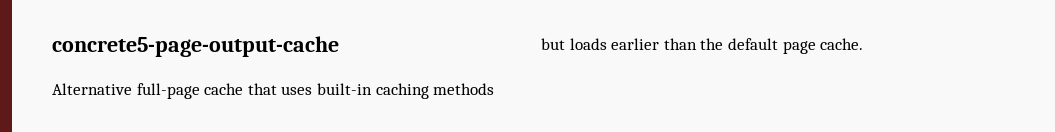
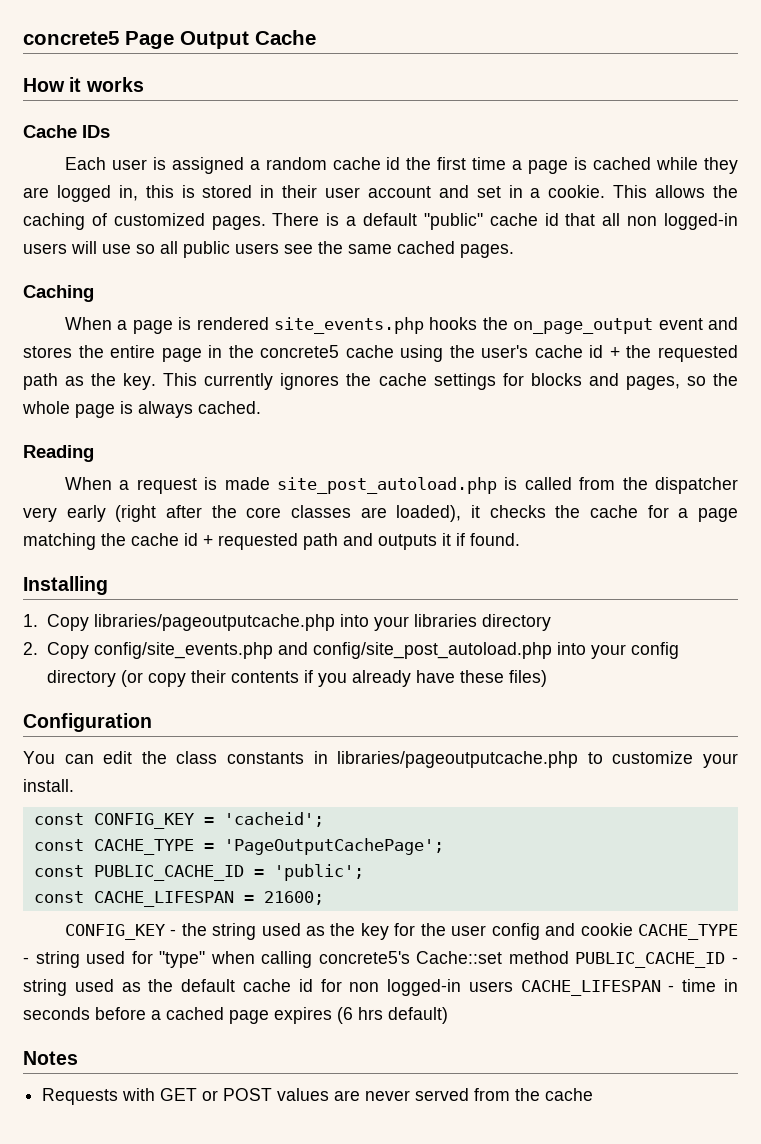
- concrete5-page-output-cache
- Alternative full-page cache that uses built-in caching methods but loads earlier than the default page cache.
+ concrete5 Page Output Cache
+ How it works
+ Cache IDs
+ Each user is assigned a random cache id the first time a page is cached while they are logged in, this is stored in their user account and set in a cookie. This allows the caching of customized pages. There is a default "public" cache id that all non logged-in users will use so all public users see the same cached pages.
+ Caching
+ When a page is rendered site_events.php hooks the on_page_output event and stores the entire page in the concrete5 cache using the user's cache id + the requested path as the key. This currently ignores the cache settings for blocks and pages, so the whole page is always cached.
+ Reading
+ When a request is made site_post_autoload.php is called from the dispatcher very early (right after the core classes are loaded), it checks the cache for a page matching the cache id + requested path and outputs it if found.
+ Installing
+ 1. Copy libraries/pageoutputcache.php into your libraries directory
+ 2. Copy config/site_events.php and config/site_post_autoload.php into your config directory (or copy their contents if you already have these files)
+ Configuration
+ You can edit the class constants in libraries/pageoutputcache.php to customize your install.
+ const CONFIG_KEY = 'cacheid';
+ const CACHE_TYPE = 'PageOutputCachePage';
+ const PUBLIC_CACHE_ID = 'public';
+ const CACHE_LIFESPAN = 21600;
+ CONFIG_KEY - the string used as the key for the user config and cookie CACHE_TYPE - string used for "type" when calling concrete5's Cache::set method PUBLIC_CACHE_ID - string used as the default cache id for non logged-in users CACHE_LIFESPAN - time in seconds before a cached page expires (6 hrs default)
+ Notes
+ Requests with GET or POST values are never served from the cache

